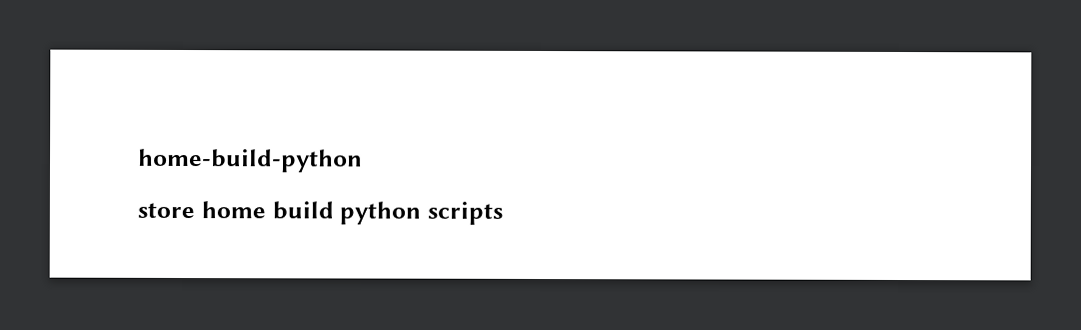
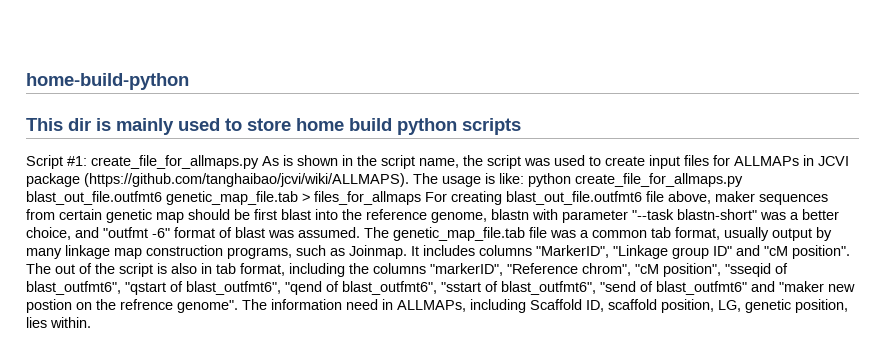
- store home build python scripts
+ This dir is mainly used to store home build python scripts
+ Script #1: create_file_for_allmaps.py As is shown in the script name, the script was used to create input files for ALLMAPs in JCVI package (https://github.com/tanghaibao/jcvi/wiki/ALLMAPS). The usage is like: python create_file_for_allmaps.py blast_out_file.outfmt6 genetic_map_file.tab > files_for_allmaps For creating blast_out_file.outfmt6 file above, maker sequences from certain genetic map should be first blast into the reference genome, blastn with parameter "--task blastn-short" was a better choice, and "outfmt -6" format of blast was assumed. The genetic_map_file.tab file was a common tab format, usually output by many linkage map construction programs, such as Joinmap. It includes columns "MarkerID", "Linkage group ID" and "cM position". The out of the script is also in tab format, including the columns "markerID", "Reference chrom", "cM position", "sseqid of blast_outfmt6", "qstart of blast_outfmt6", "qend of blast_outfmt6", "sstart of blast_outfmt6", "send of blast_outfmt6" and "maker new postion on the refrence genome". The information need in ALLMAPs, including Scaffold ID, scaffold position, LG, genetic position, lies within.

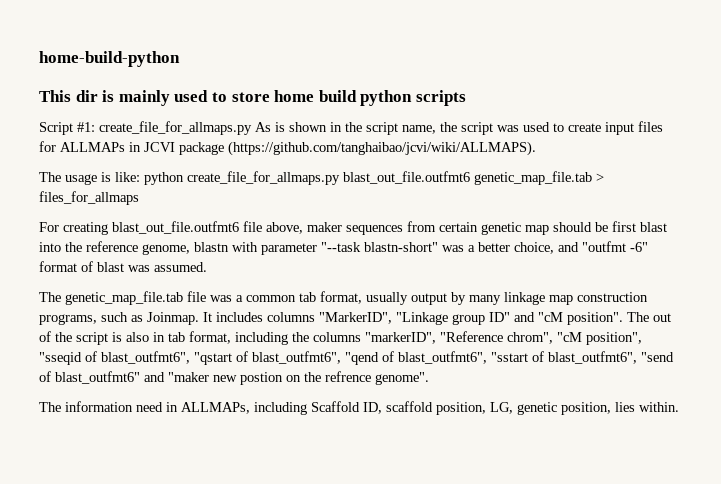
- create_file_for_allmaps.py As is shown in the script name, the script was used to create input files for ALLMAPs in JCVI package (https://github.com/tanghaibao/jcvi/wiki/ALLMAPS). The usage is like:
+ create_file_for_allmaps.py As is shown in the script name, the script was used to create input files for ALLMAPs in JCVI package (https://github.com/tanghaibao/jcvi/wiki/ALLMAPS).
+ The usage is like:
- python create_file_for_allmaps.py blast_out_file.outfmt6 genetic_map_file.tab > files_for_allmaps For creating blast_out_file.outfmt6 file above, maker sequences from certain genetic map should be first blast into the reference genome, blastn with parameter "--task blastn-short" was a better choice, and "outfmt -6" format of blast was assumed. The genetic_map_file.tab file was a common tab format, usually output by many linkage map construction programs, such as Joinmap.
+ python create_file_for_allmaps.py blast_out_file.outfmt6 genetic_map_file.tab > files_for_allmaps
+ For creating blast_out_file.outfmt6 file above, maker sequences from certain genetic map should be first blast into the reference genome, blastn with parameter "--task blastn-short" was a better choice, and "outfmt -6" format of blast was assumed.
+ The genetic_map_file.tab file was a common tab format, usually output by many linkage map construction programs, such as Joinmap.
- The out of the script is also in tab format, including the columns "markerID", "Reference chrom", "cM position", "sseqid of blast_outfmt6", "qstart of blast_outfmt6", "qend of blast_outfmt6", "sstart of blast_outfmt6", "send of blast_outfmt6" and "maker new postion on the refrence genome". The information need in ALLMAPs, including Scaffold ID, scaffold position, LG, genetic position, lies within.
+ The out of the script is also in tab format, including the columns "markerID", "Reference chrom", "cM position", "sseqid of blast_outfmt6", "qstart of blast_outfmt6", "qend of blast_outfmt6", "sstart of blast_outfmt6", "send of blast_outfmt6" and "maker new postion on the refrence genome".
+ The information need in ALLMAPs, including Scaffold ID, scaffold position, LG, genetic position, lies within.

